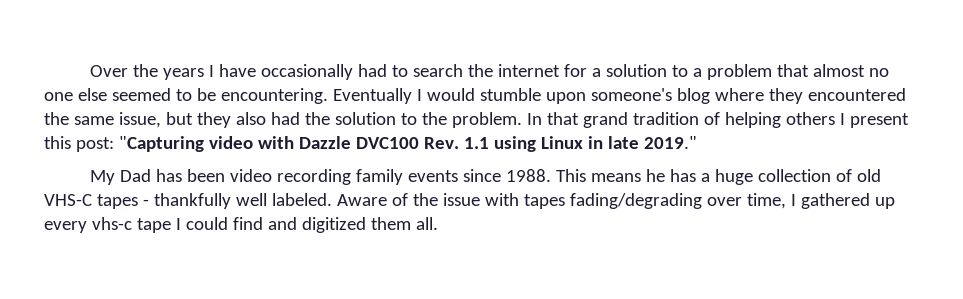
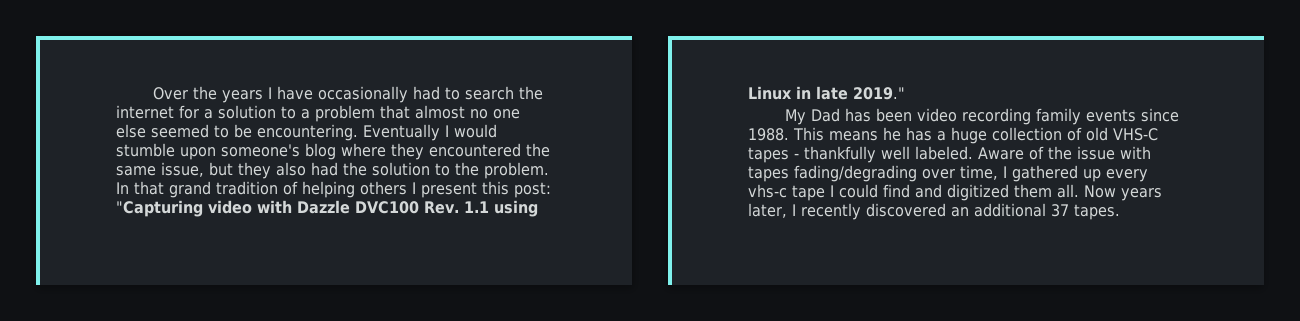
+ Now years later, I recently discovered an additional 37 tapes.

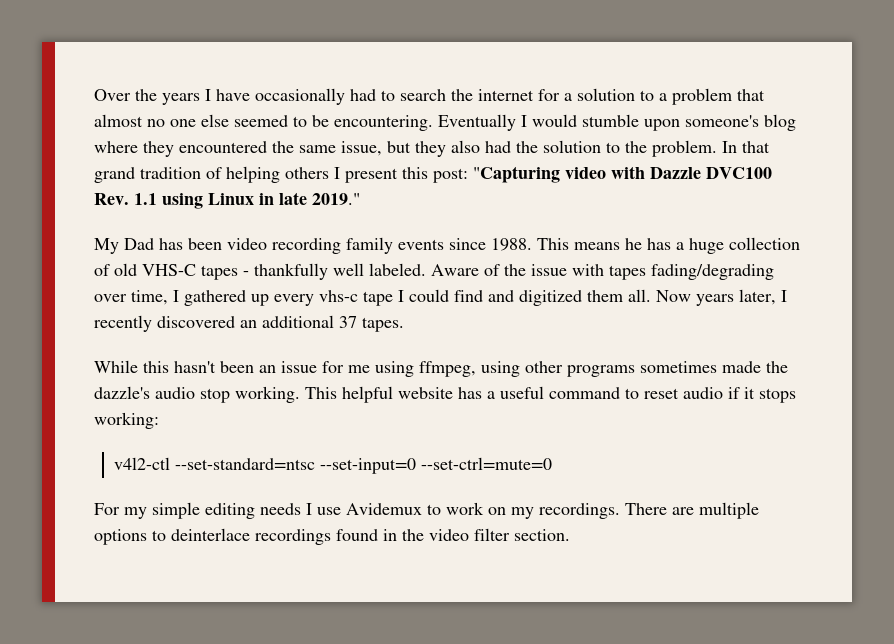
+ While this hasn't been an issue for me using ffmpeg, using other programs sometimes made the dazzle's audio stop working. This helpful website has a useful command to reset audio if it stops working:
+ v4l2-ctl --set-standard=ntsc --set-input=0 --set-ctrl=mute=0
+ For my simple editing needs I use Avidemux to work on my recordings. There are multiple options to deinterlace recordings found in the video filter section.

